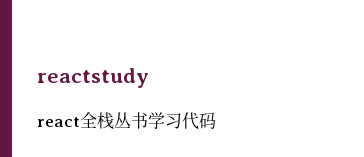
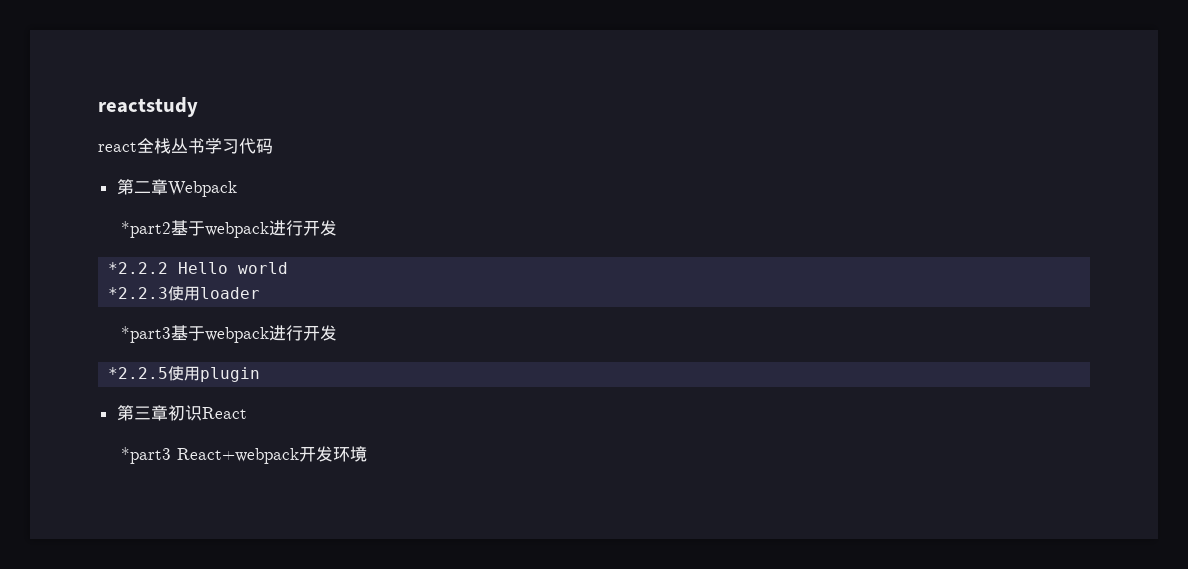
+ 第二章Webpack
+ *part2基于webpack进行开发
+ *2.2.2 Hello world
+ *2.2.3使用loader
+ *part3基于webpack进行开发
+ *2.2.5使用plugin
+ 第三章初识React
+ *part3 React+webpack开发环境

